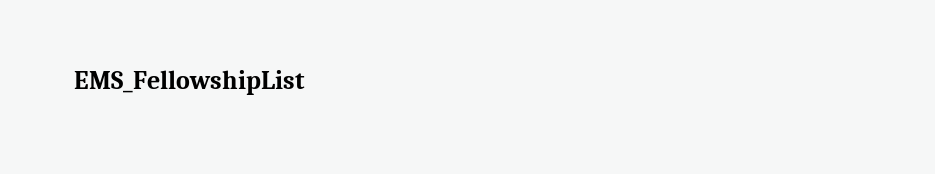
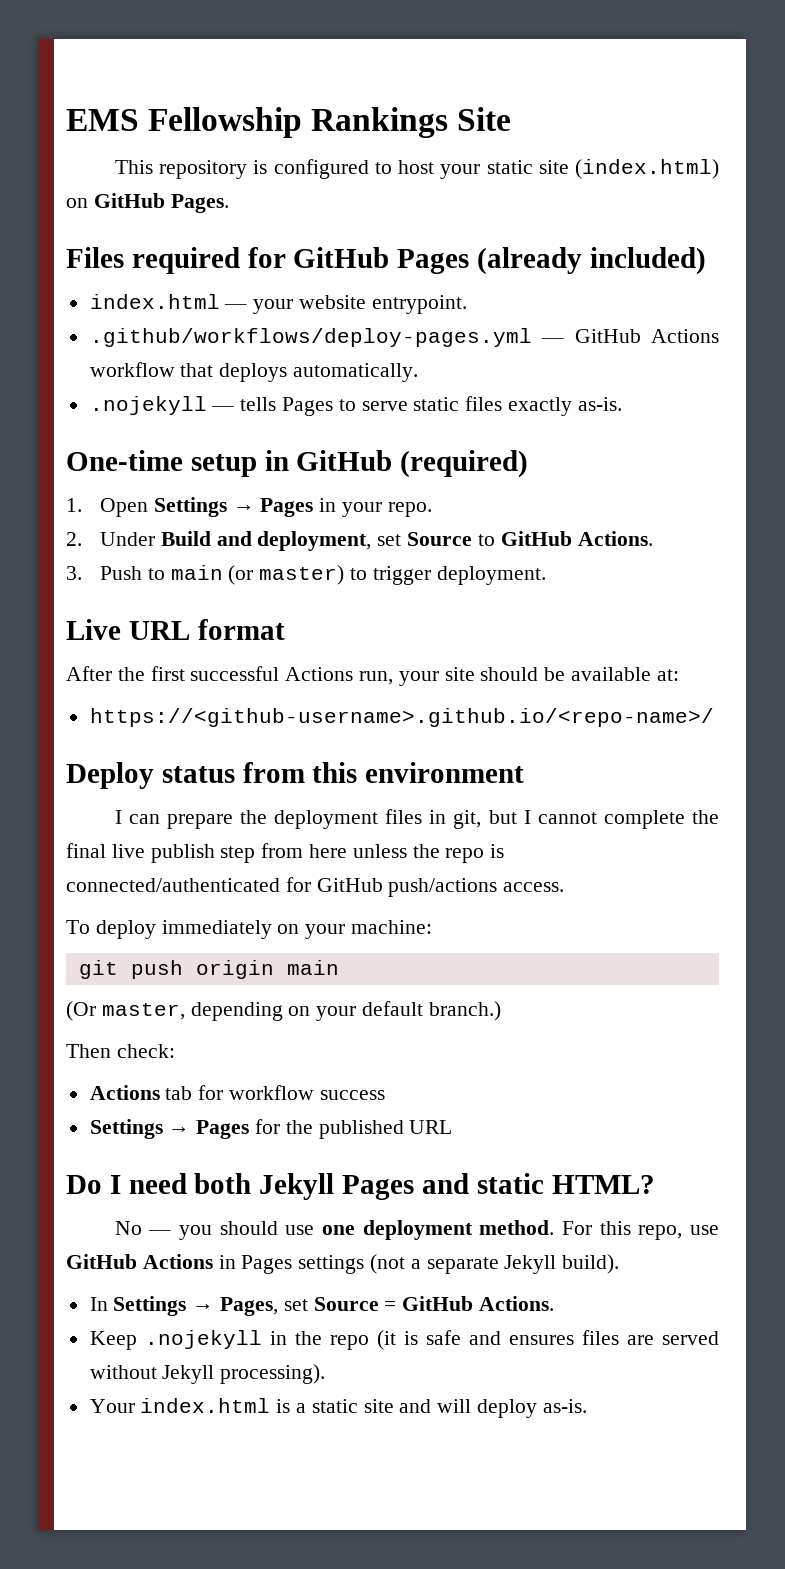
- EMS_FellowshipList
+ EMS Fellowship Rankings Site
+ This repository is configured to host your static site (index.html) on GitHub Pages.
+ Files required for GitHub Pages (already included)
+ index.html — your website entrypoint.
+ .github/workflows/deploy-pages.yml — GitHub Actions workflow that deploys automatically.
+ .nojekyll — tells Pages to serve static files exactly as-is.
+ One-time setup in GitHub (required)
+ 1. Open Settings → Pages in your repo.
+ 2. Under Build and deployment, set Source to GitHub Actions.
+ 3. Push to main (or master) to trigger deployment.
+ Live URL format
+ After the first successful Actions run, your site should be available at:
+ https://<github-username>.github.io/<repo-name>/
+ Deploy status from this environment
+ I can prepare the deployment files in git, but I cannot complete the final live publish step from here unless the repo is connected/authenticated for GitHub push/actions access.
+ To deploy immediately on your machine:
+ git push origin main
+ (Or master, depending on your default branch.)
+ Then check:
+ Actions tab for workflow success
+ Settings → Pages for the published URL
+ Do I need both Jekyll Pages and static HTML?
+ No — you should use one deployment method. For this repo, use GitHub Actions in Pages settings (not a separate Jekyll build).
+ In Settings → Pages, set Source = GitHub Actions.
+ Keep .nojekyll in the repo (it is safe and ensures files are served without Jekyll processing).
+ Your index.html is a static site and will deploy as-is.

